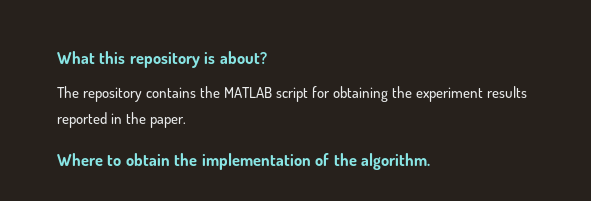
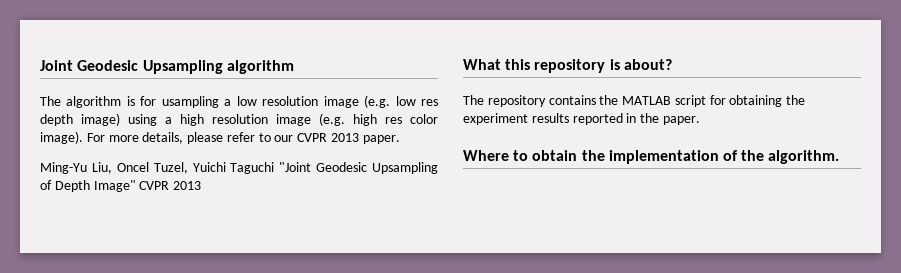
+ Joint Geodesic Upsampling algorithm
+ The algorithm is for usampling a low resolution image (e.g. low res depth image) using a high resolution image (e.g. high res color image). For more details, please refer to our CVPR 2013 paper.
+ Ming-Yu Liu, Oncel Tuzel, Yuichi Taguchi "Joint Geodesic Upsampling of Depth Image" CVPR 2013

